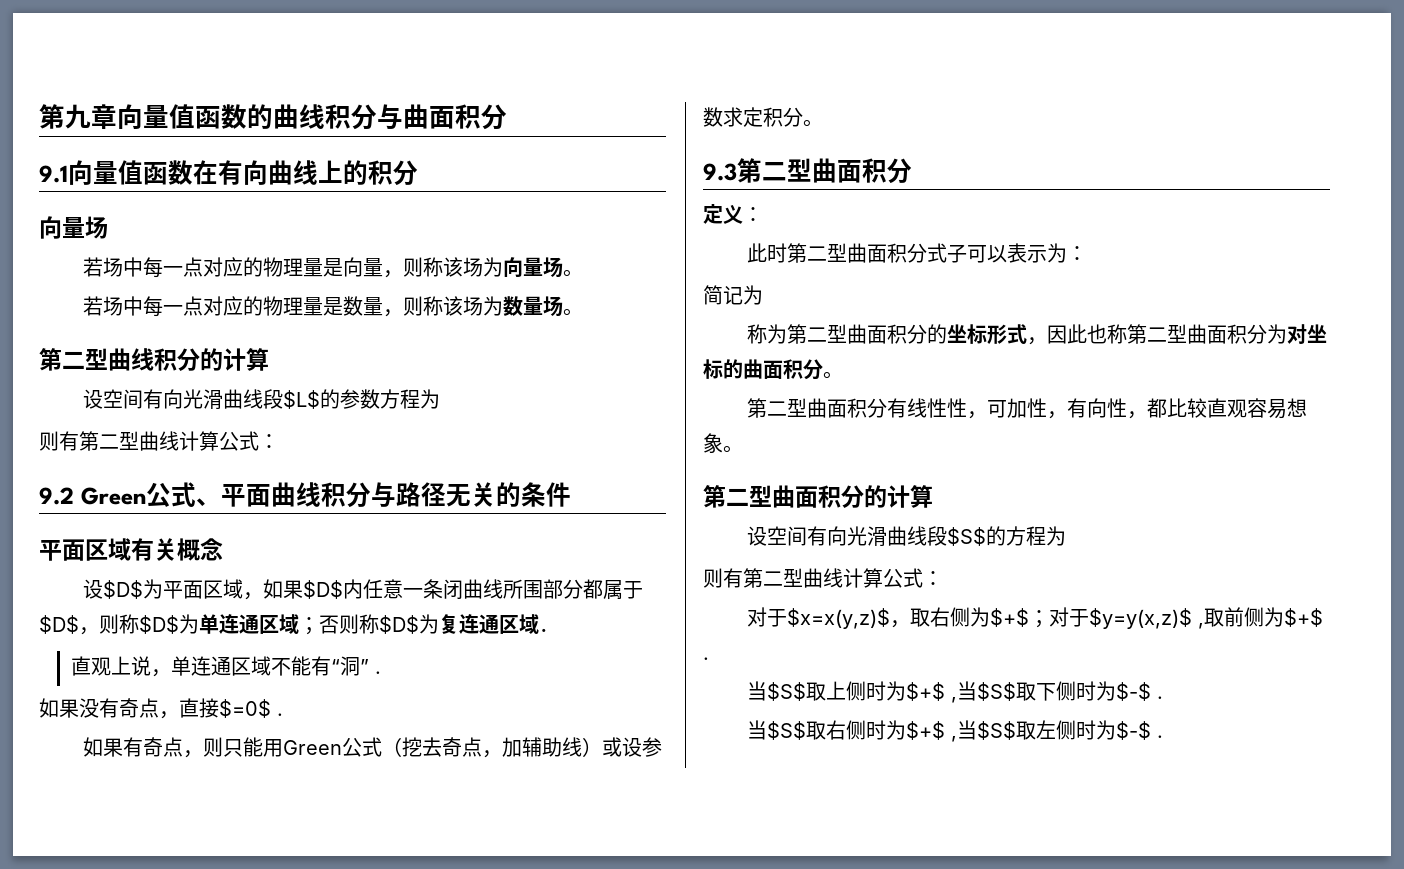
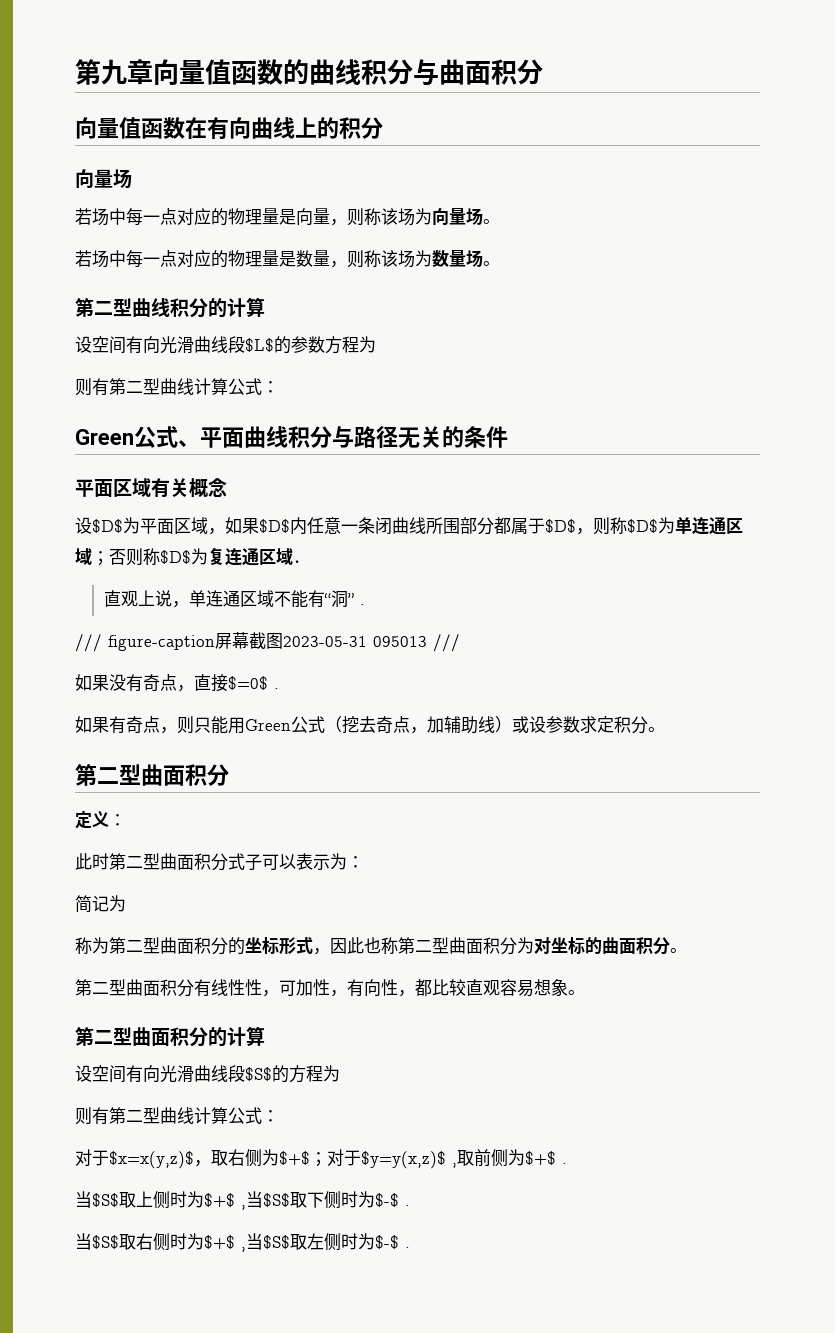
- 9.1向量值函数在有向曲线上的积分
+ 向量值函数在有向曲线上的积分
- 9.2 Green公式、平面曲线积分与路径无关的条件
+ Green公式、平面曲线积分与路径无关的条件
+ /// figure-caption屏幕截图2023-05-31 095013 ///
  如果有奇点，则只能用Green公式（挖去奇点，加辅助线）或设参数求定积分。
- 9.3第二型曲面积分
+ 第二型曲面积分

